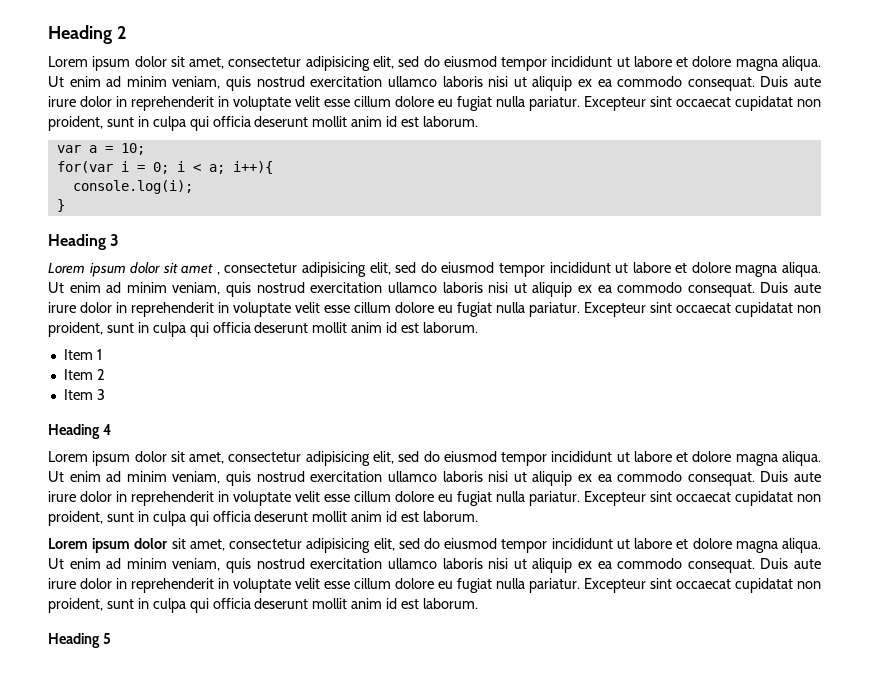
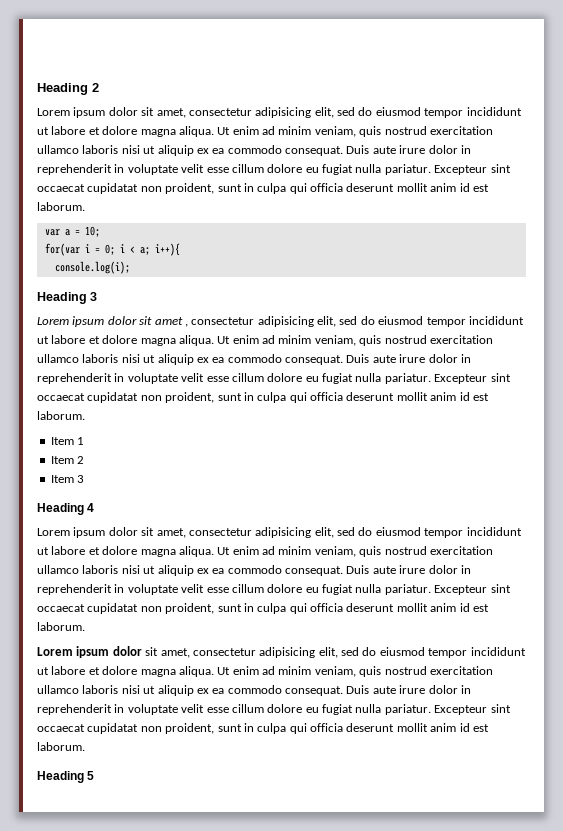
- }

